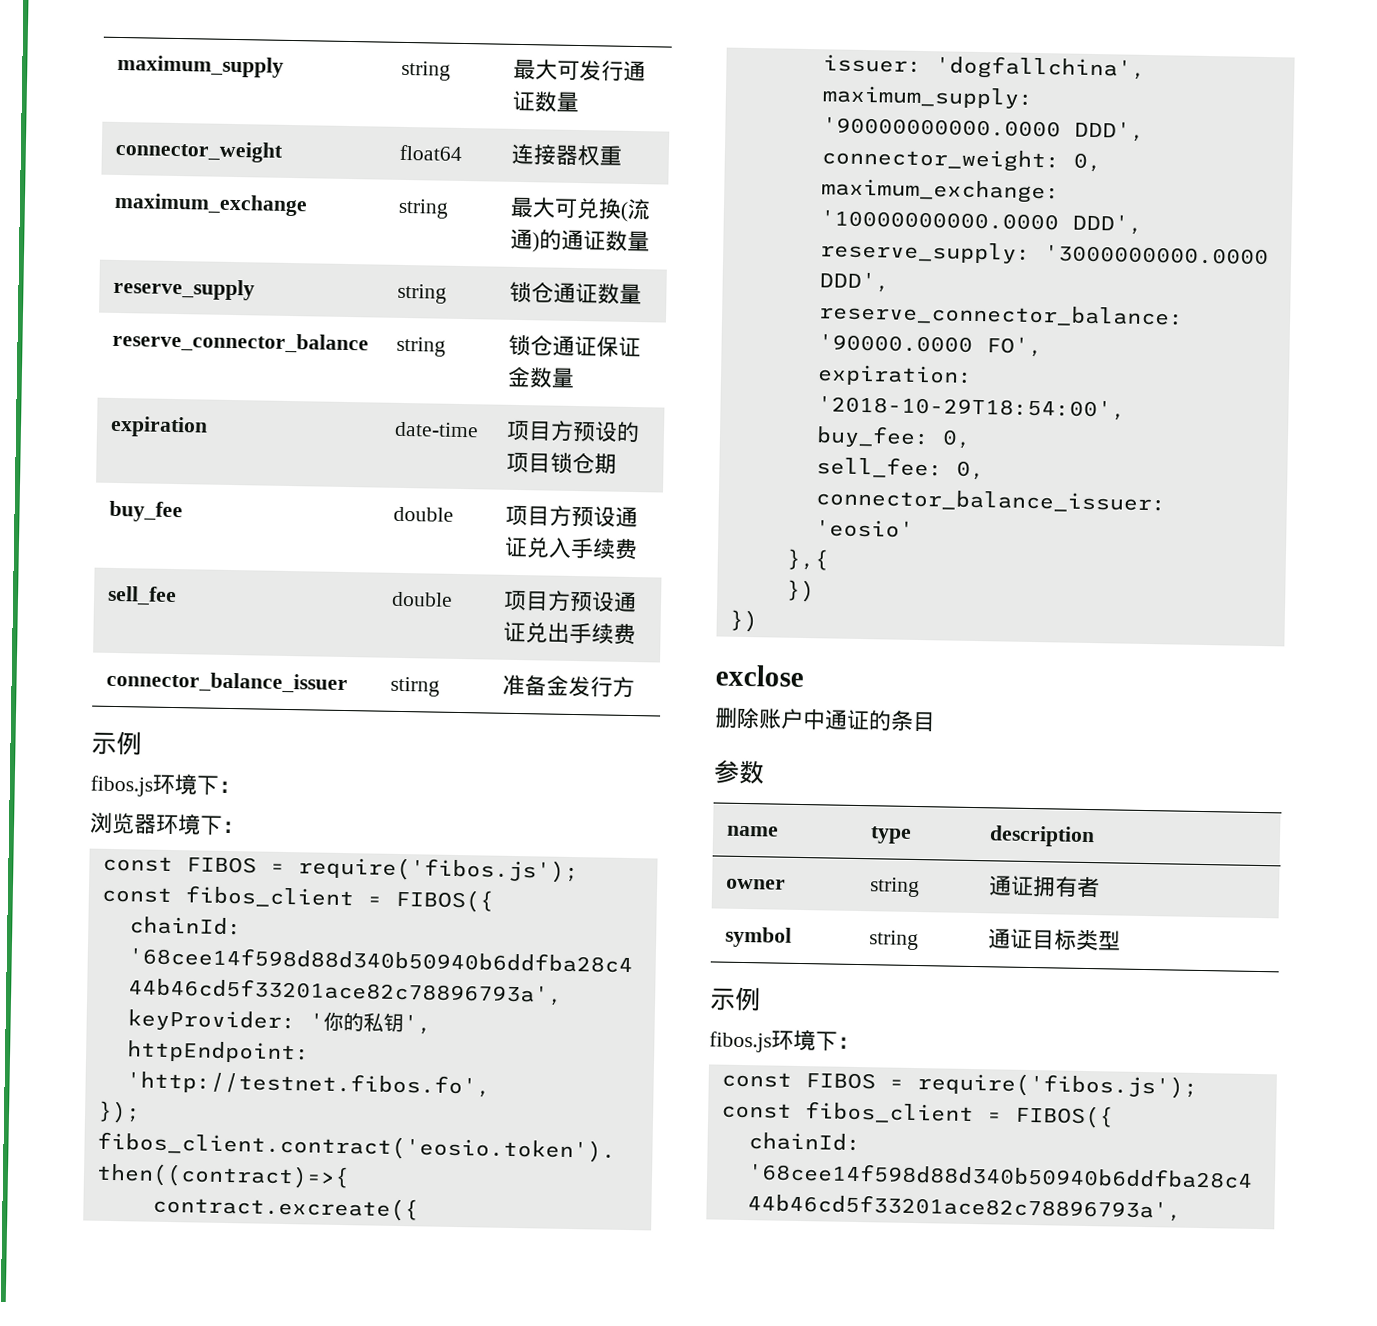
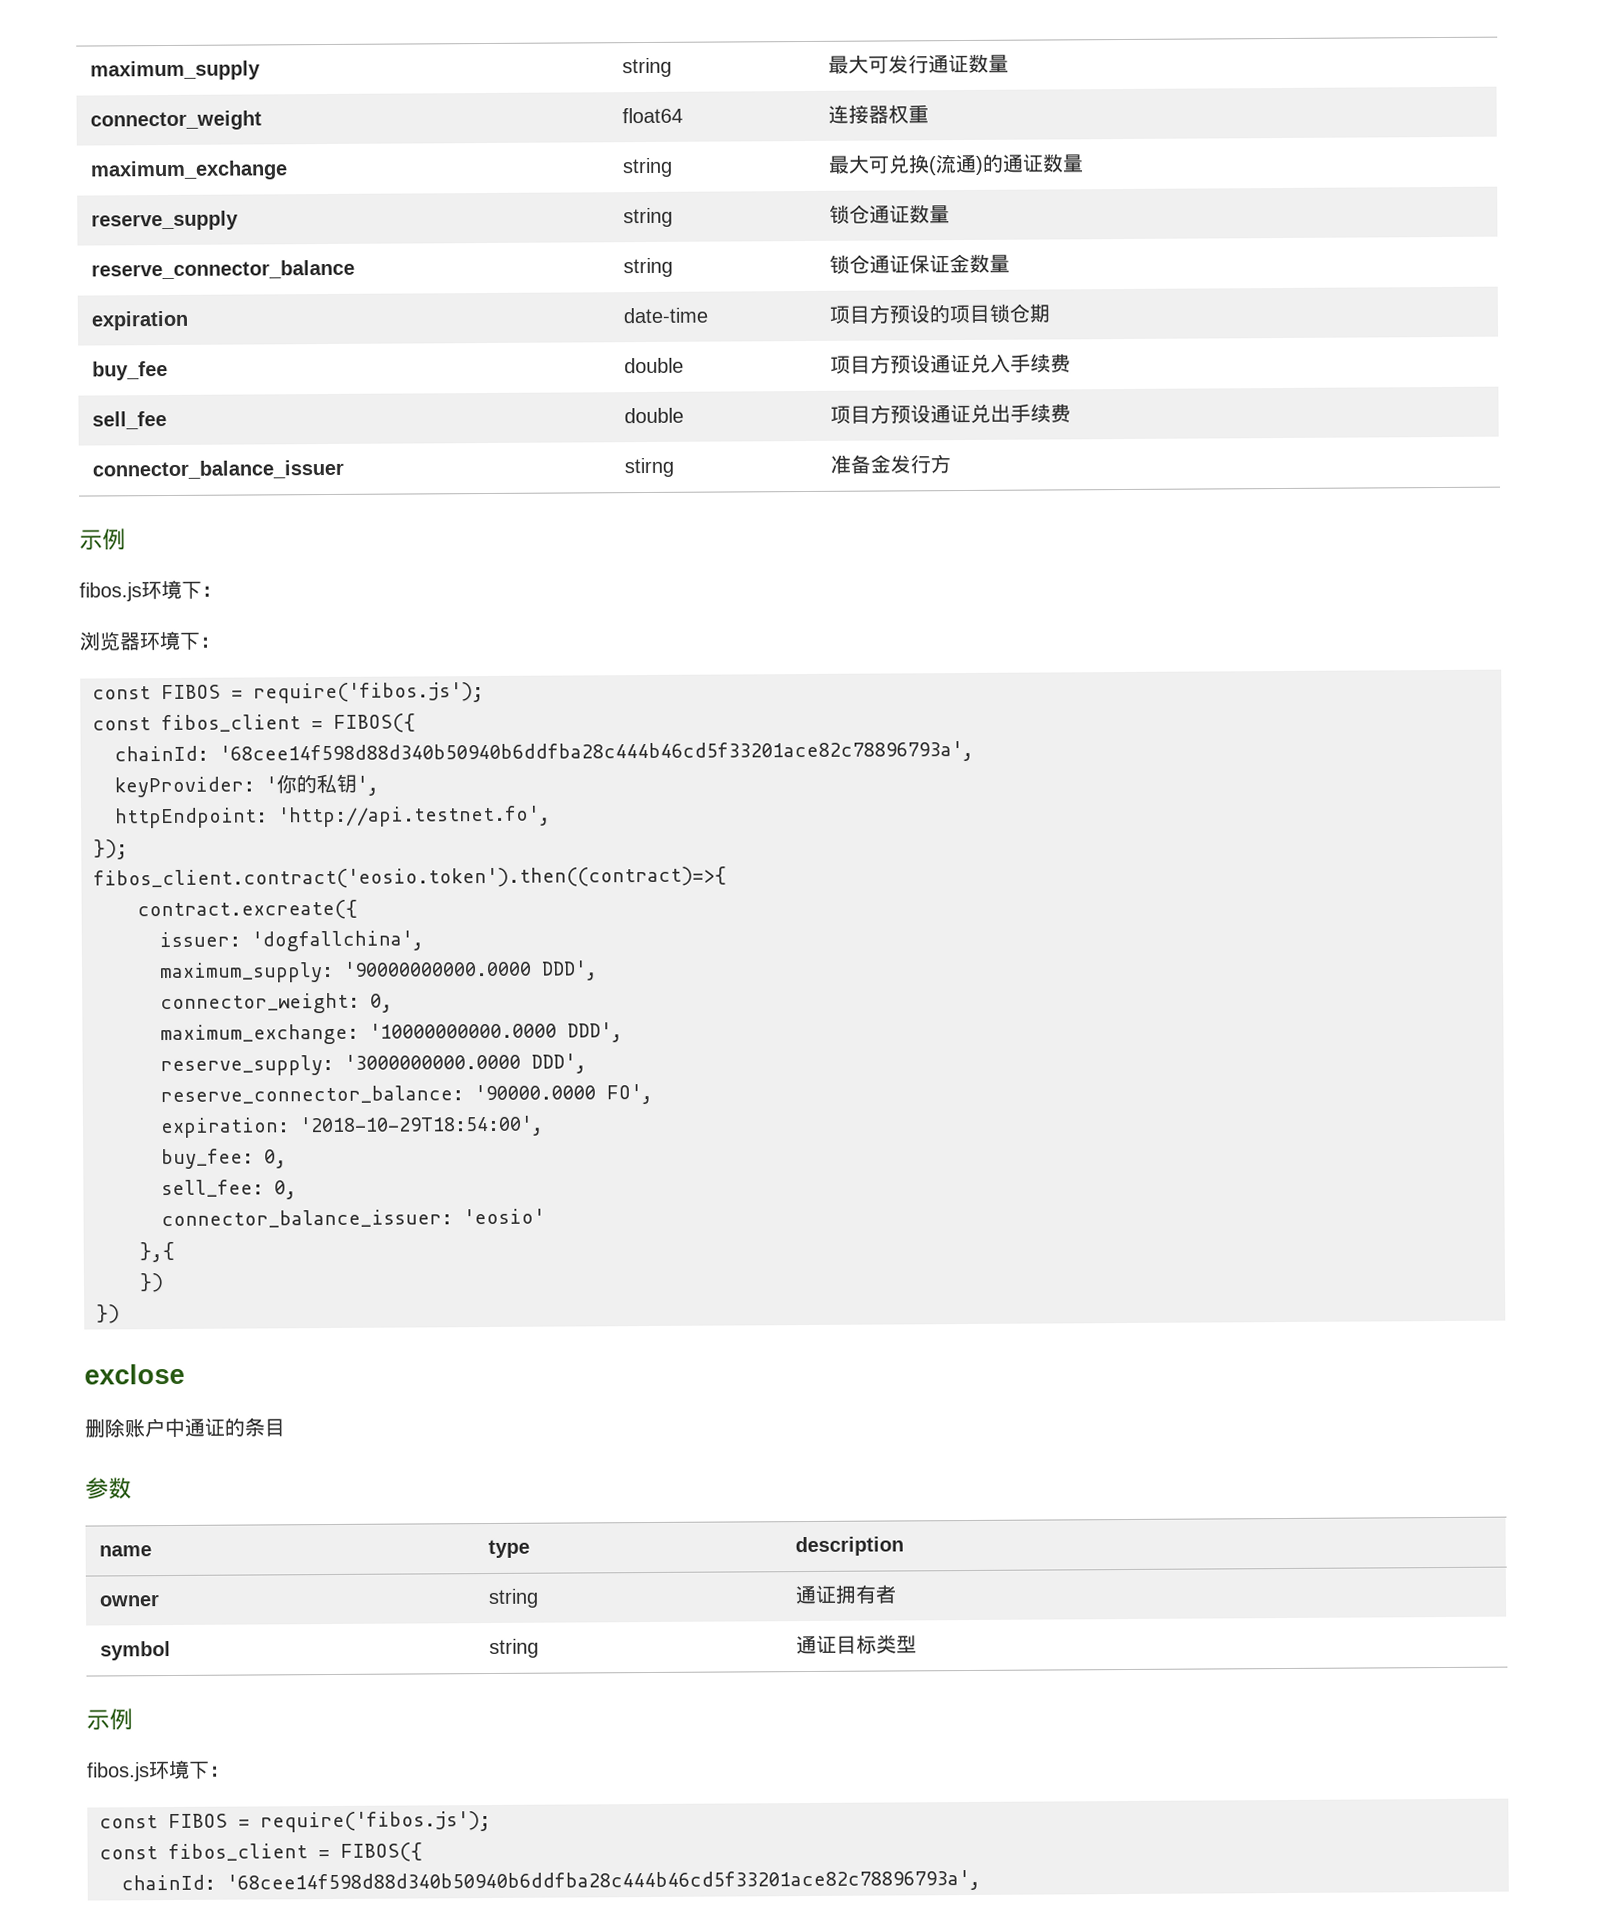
- httpEndpoint: 'http://testnet.fibos.fo',
+ httpEndpoint: 'http://api.testnet.fo',

